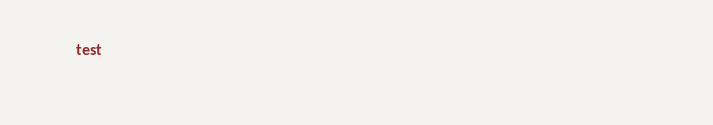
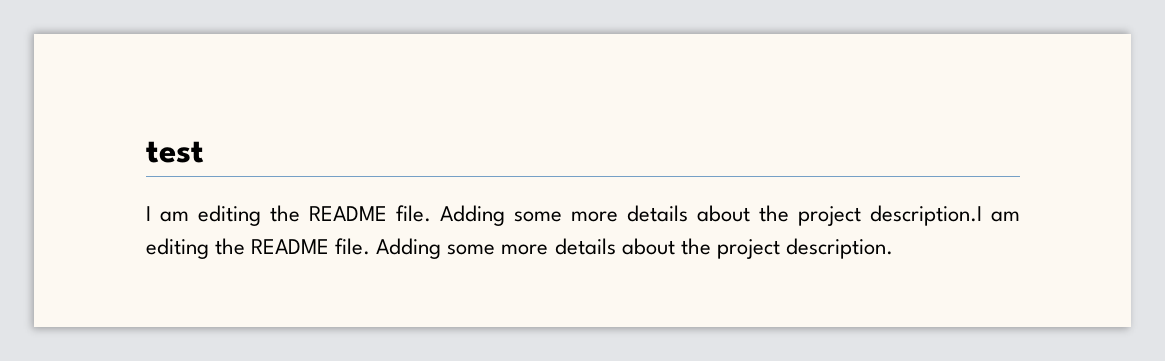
+ I am editing the README file. Adding some more details about the project description.I am editing the README file. Adding some more details about the project description.

